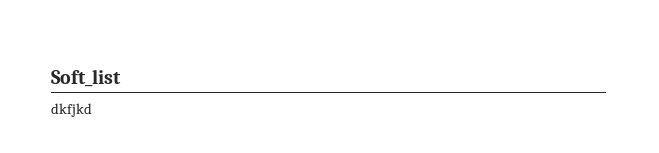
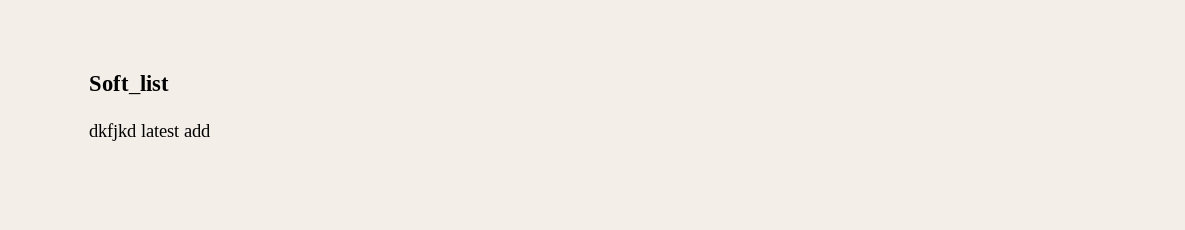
- dkfjkd
+ dkfjkd latest add

